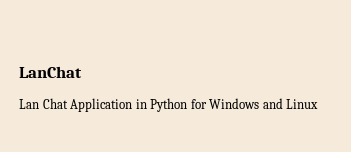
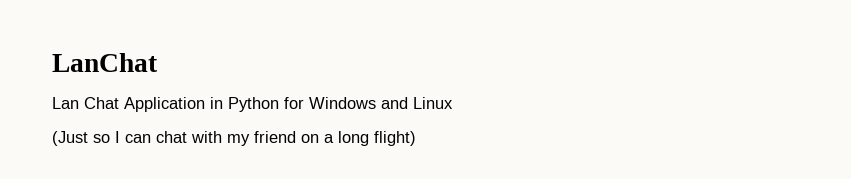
+ (Just so I can chat with my friend on a long flight)

